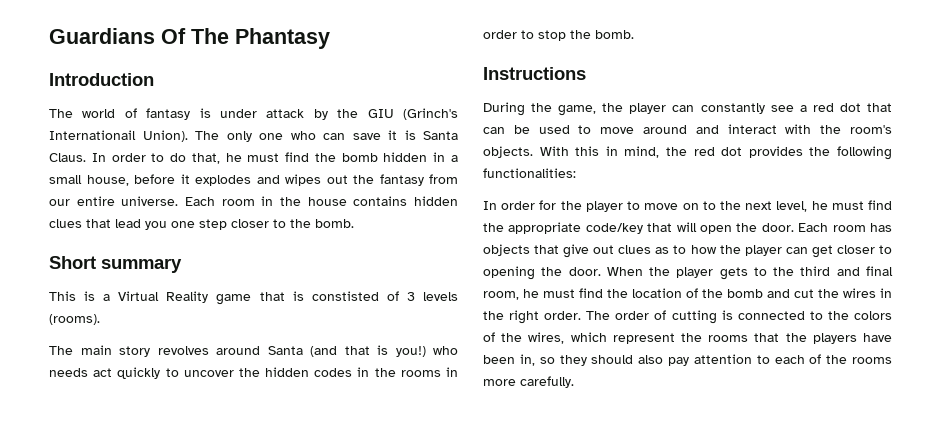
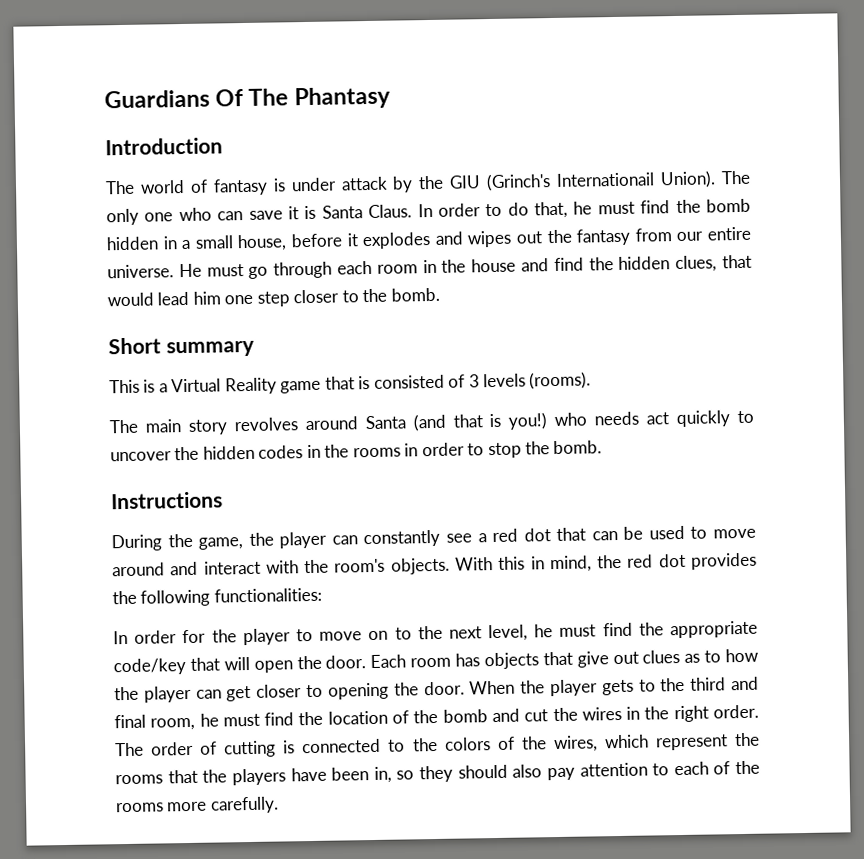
- Each room in the house contains hidden clues that lead you one step closer to the bomb.
+ He must go through each room in the house and find the hidden clues, that would lead him one step closer to the bomb.
- This is a Virtual Reality game that is constisted of 3 levels (rooms).
+ This is a Virtual Reality game that is consisted of 3 levels (rooms).

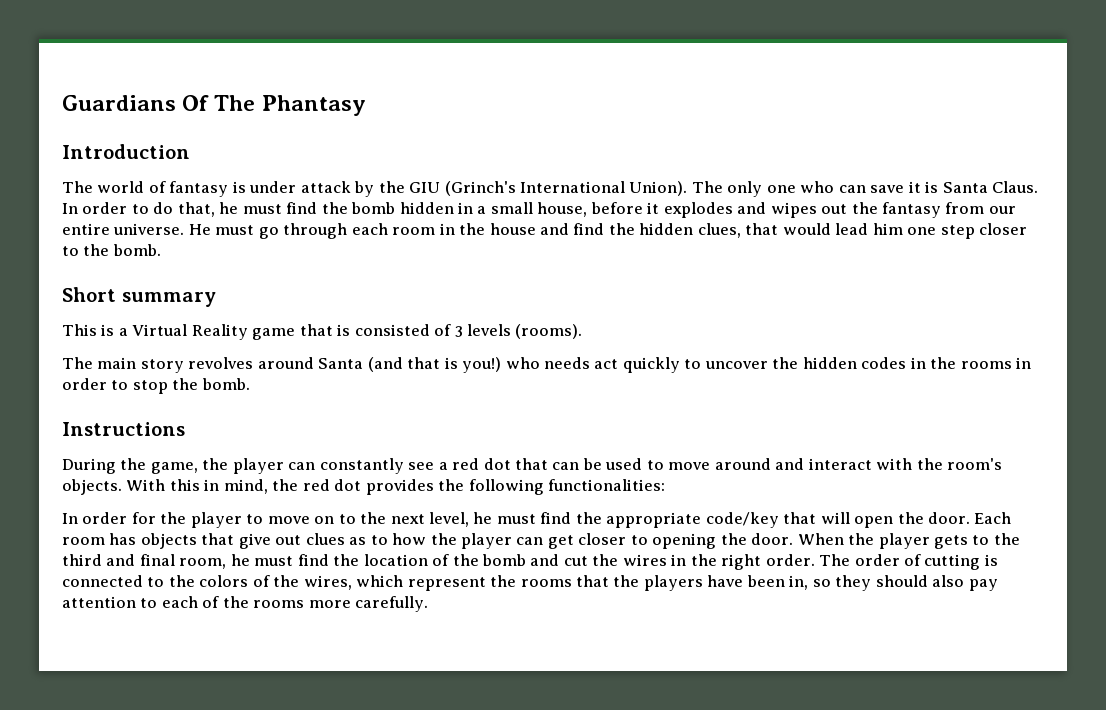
- The world of fantasy is under attack by the GIU (Grinch's Internationail Union).
+ The world of fantasy is under attack by the GIU (Grinch's International Union).

